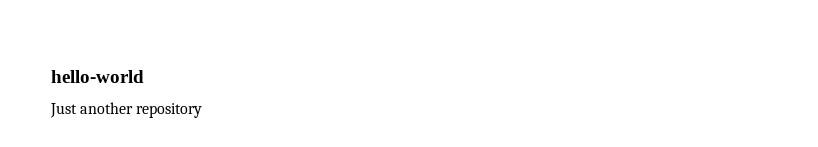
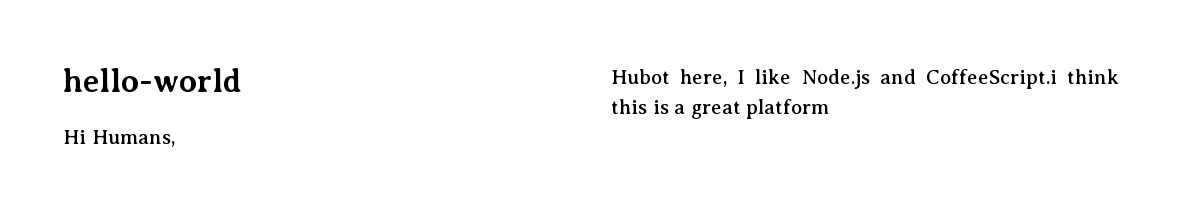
- Just another repository
+ Hi Humans,
+ Hubot here, I like Node.js and CoffeeScript.i think this is a great platform

